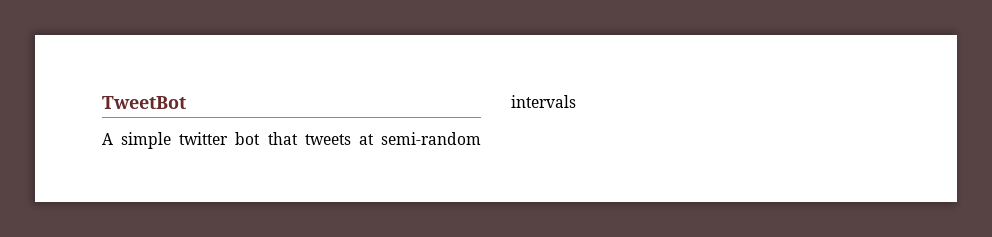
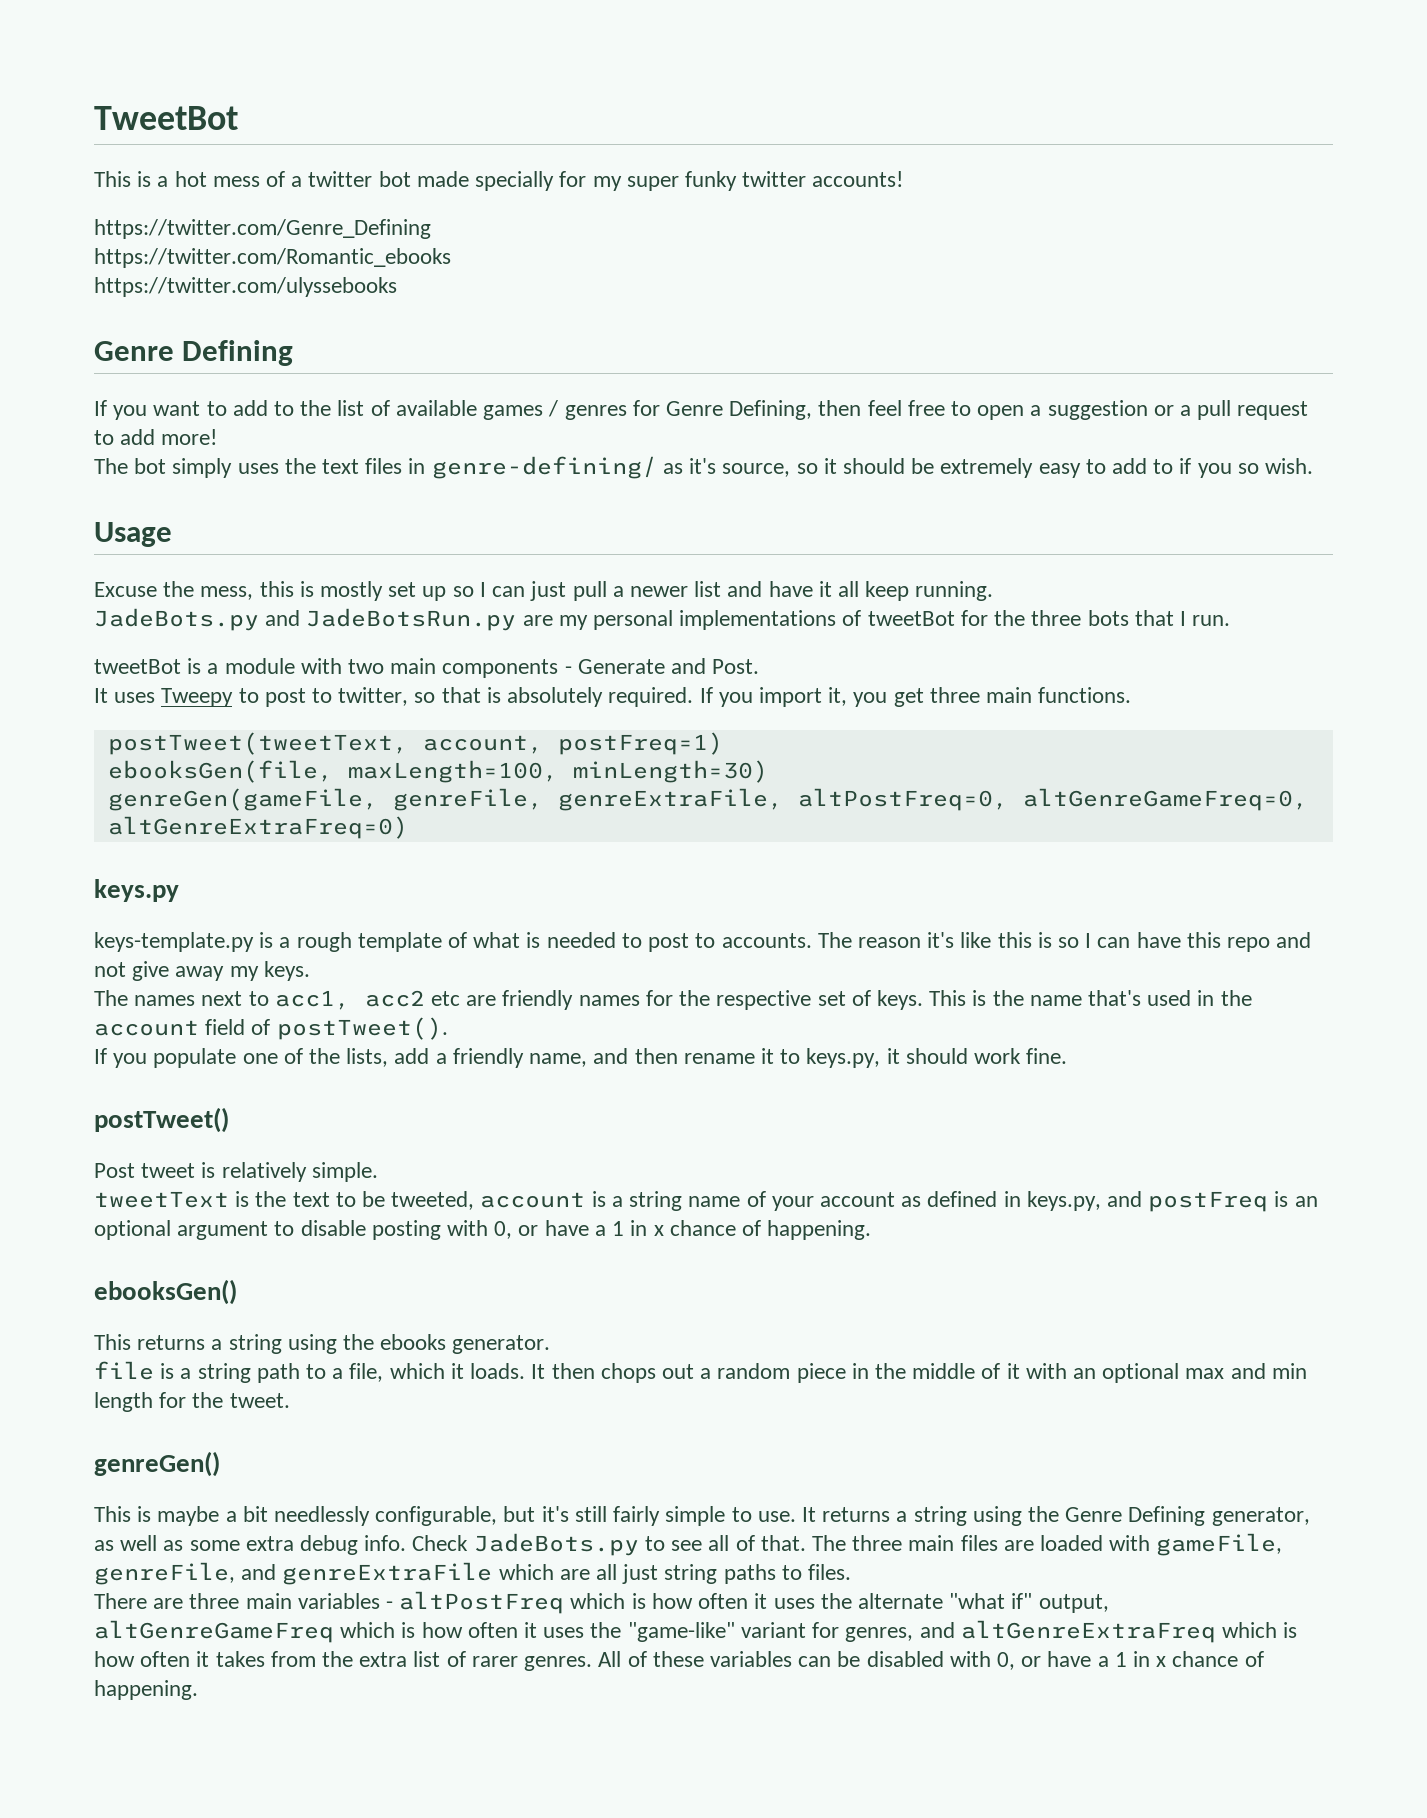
- A simple twitter bot that tweets at semi-random intervals
+ This is a hot mess of a twitter bot made specially for my super funky twitter accounts!
+ https://twitter.com/Genre_Defining
+ https://twitter.com/Romantic_ebooks
+ https://twitter.com/ulyssebooks
+ Genre Defining
+ If you want to add to the list of available games / genres for Genre Defining, then feel free to open a suggestion or a pull request to add more!
+ The bot simply uses the text files in genre-defining/ as it's source, so it should be extremely easy to add to if you so wish.
+ Usage
+ Excuse the mess, this is mostly set up so I can just pull a newer list and have it all keep running.
+ JadeBots.py and JadeBotsRun.py are my personal implementations of tweetBot for the three bots that I run.
+ tweetBot is a module with two main components - Generate and Post.
+ It uses Tweepy to post to twitter, so that is absolutely required. If you import it, you get three main functions.
+ postTweet(tweetText, account, postFreq=1)
+ ebooksGen(file, maxLength=100, minLength=30)
+ genreGen(gameFile, genreFile, genreExtraFile, altPostFreq=0, altGenreGameFreq=0, altGenreExtraFreq=0)
+ keys.py
+ keys-template.py is a rough template of what is needed to post to accounts. The reason it's like this is so I can have this repo and not give away my keys.
+ The names next to acc1, acc2 etc are friendly names for the respective set of keys. This is the name that's used in the account field of postTweet().
+ If you populate one of the lists, add a friendly name, and then rename it to keys.py, it should work fine.
+ postTweet()
+ Post tweet is relatively simple.
+ tweetText is the text to be tweeted, account is a string name of your account as defined in keys.py, and postFreq is an optional argument to disable posting with 0, or have a 1 in x chance of happening.
+ ebooksGen()
+ This returns a string using the ebooks generator.
+ file is a string path to a file, which it loads. It then chops out a random piece in the middle of it with an optional max and min length for the tweet.
+ genreGen()
+ This is maybe a bit needlessly configurable, but it's still fairly simple to use. It returns a string using the Genre Defining generator, as well as some extra debug info. Check JadeBots.py to see all of that. The three main files are loaded with gameFile, genreFile, and genreExtraFile which are all just string paths to files.
+ There are three main variables - altPostFreq which is how often it uses the alternate "what if" output, altGenreGameFreq which is how often it uses the "game-like" variant for genres, and altGenreExtraFreq which is how often it takes from the extra list of rarer genres. All of these variables can be disabled with 0, or have a 1 in x chance of happening.

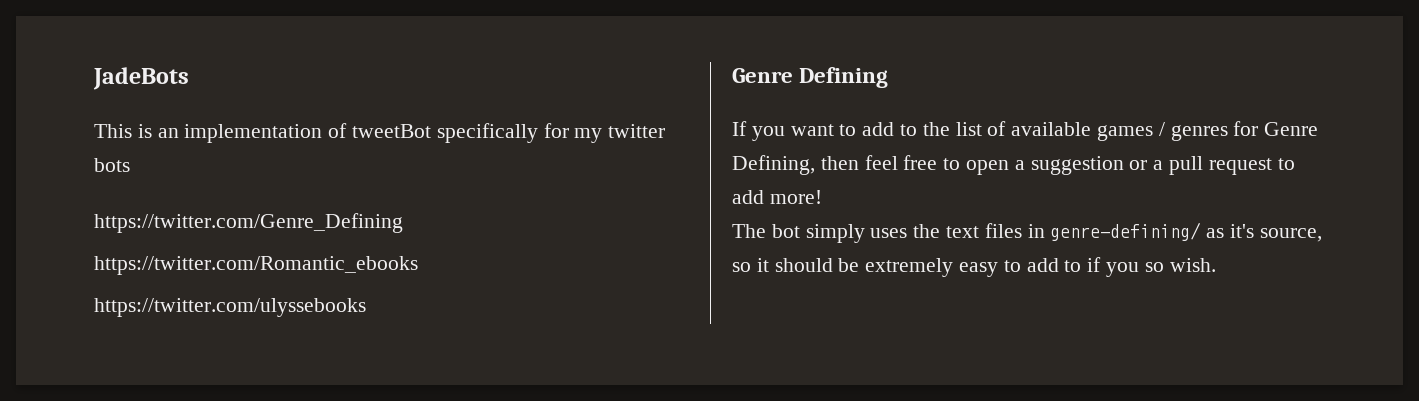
- TweetBot
- This is a hot mess of a twitter bot made specially for my super funky twitter accounts!
+ JadeBots
+ This is an implementation of tweetBot specifically for my twitter bots
- Usage
- Excuse the mess, this is mostly set up so I can just pull a newer list and have it all keep running.
- JadeBots.py and JadeBotsRun.py are my personal implementations of tweetBot for the three bots that I run.
- tweetBot is a module with two main components - Generate and Post.
- It uses Tweepy to post to twitter, so that is absolutely required. If you import it, you get three main functions.
- postTweet(tweetText, account, postFreq=1)
- ebooksGen(file, maxLength=100, minLength=30)
- genreGen(gameFile, genreFile, genreExtraFile, altPostFreq=0, altGenreGameFreq=0, altGenreExtraFreq=0)
- keys.py
- keys-template.py is a rough template of what is needed to post to accounts. The reason it's like this is so I can have this repo and not give away my keys.
- The names next to acc1, acc2 etc are friendly names for the respective set of keys. This is the name that's used in the account field of postTweet().
- If you populate one of the lists, add a friendly name, and then rename it to keys.py, it should work fine.
- postTweet()
- Post tweet is relatively simple.
- tweetText is the text to be tweeted, account is a string name of your account as defined in keys.py, and postFreq is an optional argument to disable posting with 0, or have a 1 in x chance of happening.
- ebooksGen()
- This returns a string using the ebooks generator.
- file is a string path to a file, which it loads. It then chops out a random piece in the middle of it with an optional max and min length for the tweet.
- genreGen()
- This is maybe a bit needlessly configurable, but it's still fairly simple to use. It returns a string using the Genre Defining generator, as well as some extra debug info. Check JadeBots.py to see all of that. The three main files are loaded with gameFile, genreFile, and genreExtraFile which are all just string paths to files.
- There are three main variables - altPostFreq which is how often it uses the alternate "what if" output, altGenreGameFreq which is how often it uses the "game-like" variant for genres, and altGenreExtraFreq which is how often it takes from the extra list of rarer genres. All of these variables can be disabled with 0, or have a 1 in x chance of happening.

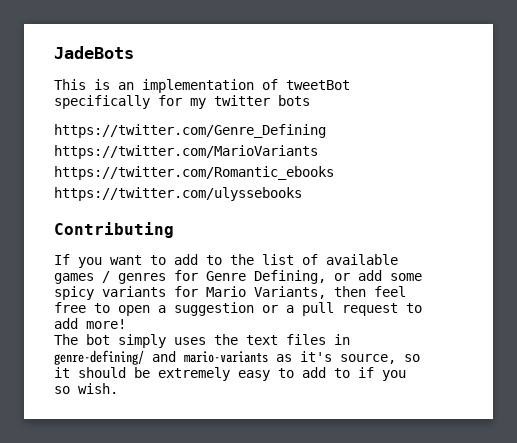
+ https://twitter.com/MarioVariants
- Genre Defining
+ Contributing
- If you want to add to the list of available games / genres for Genre Defining, then feel free to open a suggestion or a pull request to add more!
+ If you want to add to the list of available games / genres for Genre Defining, or add some spicy variants for Mario Variants, then feel free to open a suggestion or a pull request to add more!
- The bot simply uses the text files in genre-defining/ as it's source, so it should be extremely easy to add to if you so wish.
+ The bot simply uses the text files in genre-defining/ and mario-variants as it's source, so it should be extremely easy to add to if you so wish.

